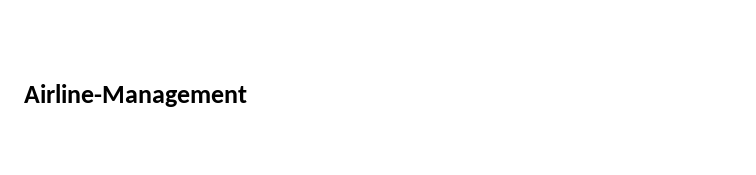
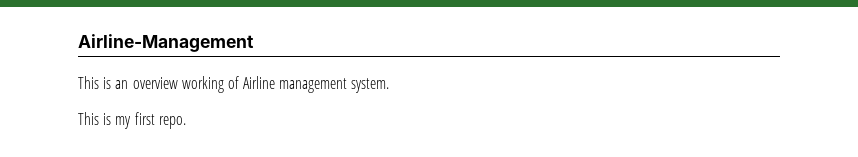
+ This is an overview working of Airline management system.
+ This is my first repo.

